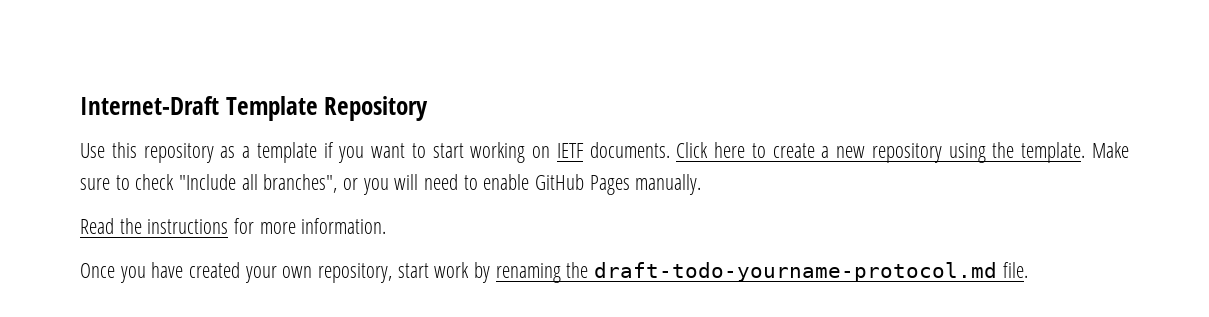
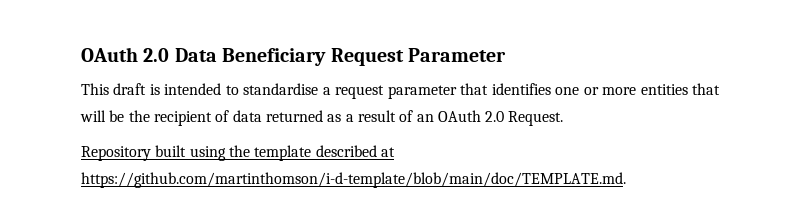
- Internet-Draft Template Repository
- Use this repository as a template if you want to start working on IETF documents. Click here to create a new repository using the template. Make sure to check "Include all branches", or you will need to enable GitHub Pages manually.
- Read the instructions for more information.
- Once you have created your own repository, start work by renaming the draft-todo-yourname-protocol.md file.
+ OAuth 2.0 Data Beneficiary Request Parameter
+ This draft is intended to standardise a request parameter that identifies one or more entities that will be the recipient of data returned as a result of an OAuth 2.0 Request.
+ Repository built using the template described at https://github.com/martinthomson/i-d-template/blob/main/doc/TEMPLATE.md.

